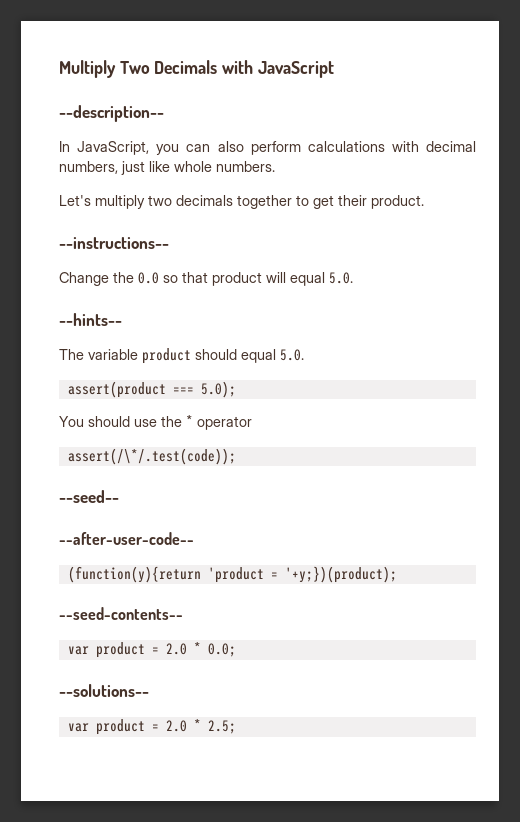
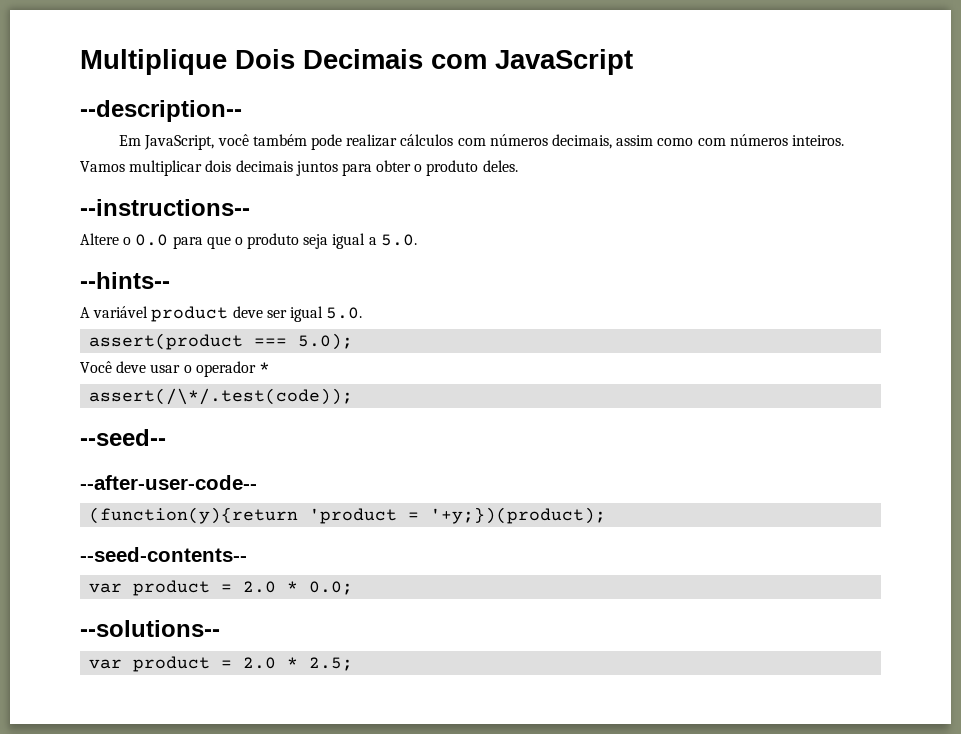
- Multiply Two Decimals with JavaScript
+ Multiplique Dois Decimais com JavaScript
  --description--
- In JavaScript, you can also perform calculations with decimal numbers, just like whole numbers.
- Let's multiply two decimals together to get their product.
+ Em JavaScript, você também pode realizar cálculos com números decimais, assim como com números inteiros.
+ Vamos multiplicar dois decimais juntos para obter o produto deles.
  --instructions--
- Change the 0.0 so that product will equal 5.0.
+ Altere o 0.0 para que o produto seja igual a 5.0.
  --hints--
- The variable product should equal 5.0.
+ A variável product deve ser igual 5.0.
- You should use the * operator
+ Você deve usar o operador *

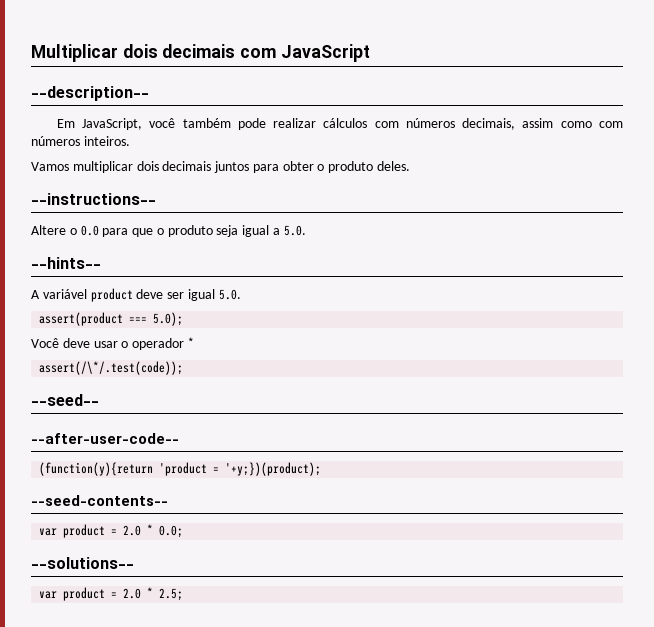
- Multiplique Dois Decimais com JavaScript
+ Multiplicar dois decimais com JavaScript

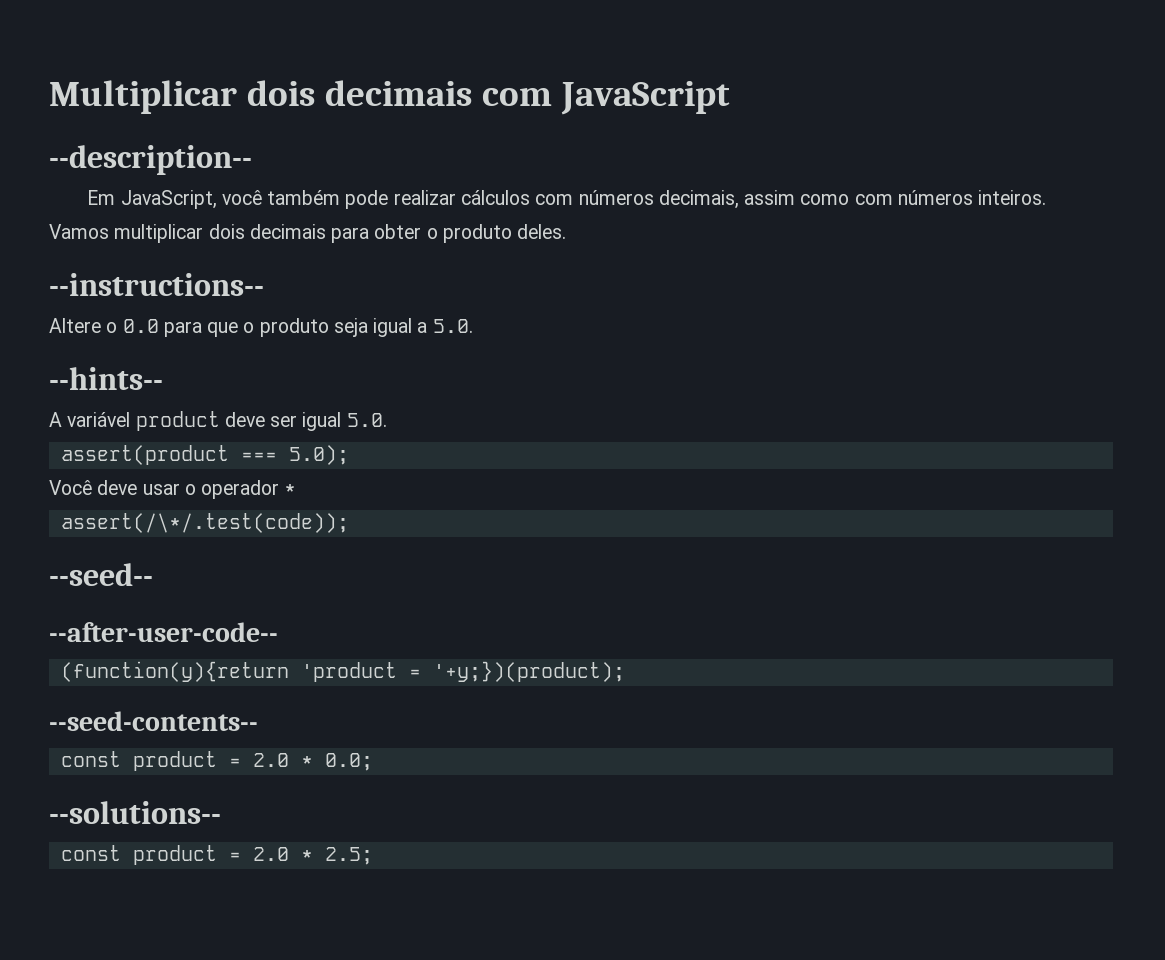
- Vamos multiplicar dois decimais juntos para obter o produto deles.
+ Vamos multiplicar dois decimais para obter o produto deles.
- var product = 2.0 * 0.0;
+ const product = 2.0 * 0.0;
- var product = 2.0 * 2.5;
+ const product = 2.0 * 2.5;

